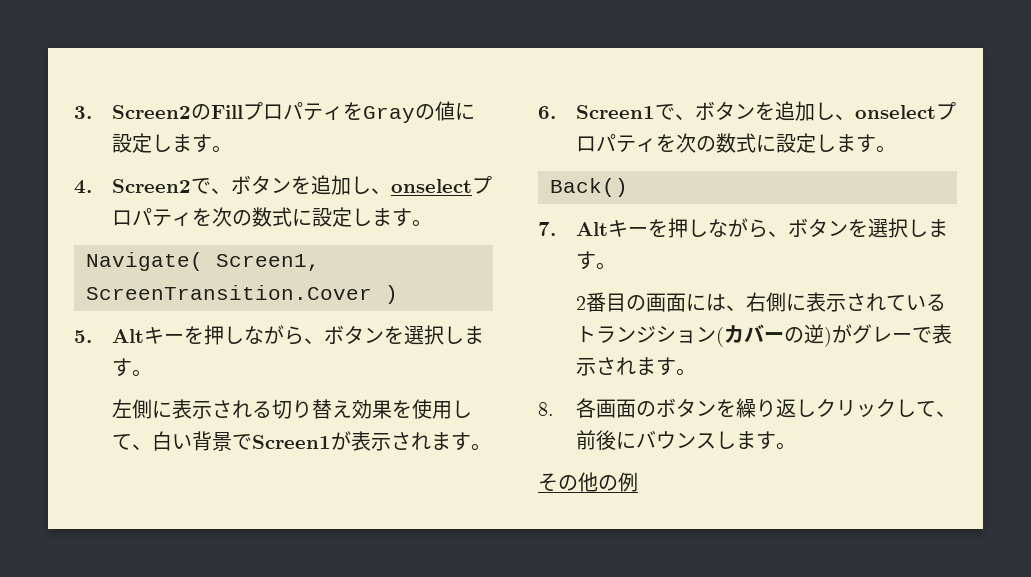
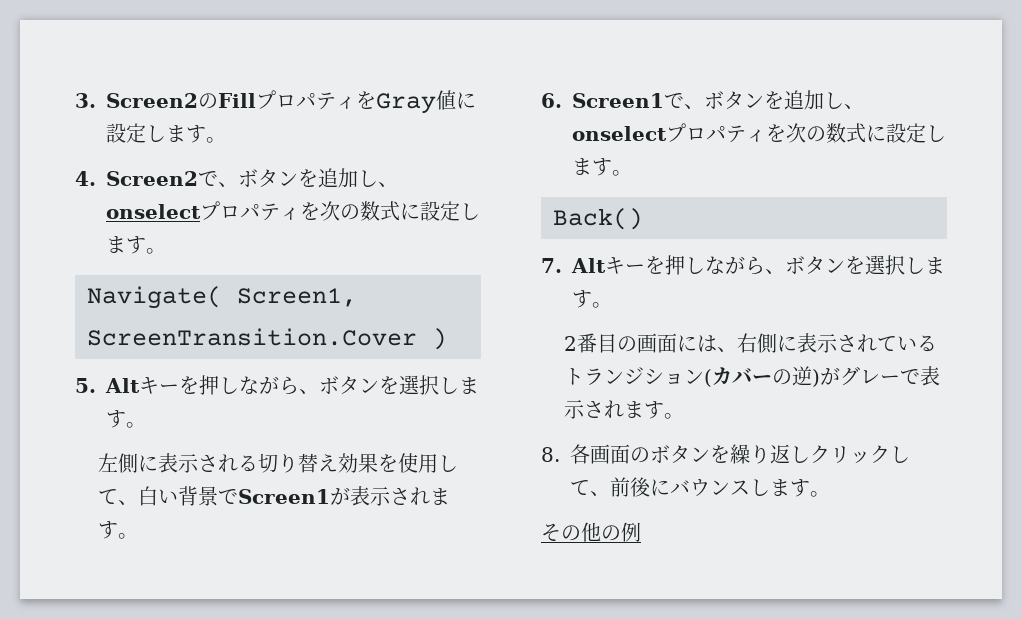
- 3. Screen2のFillプロパティをGrayの値に設定します。
+ 3. Screen2のFillプロパティをGray値に設定します。

